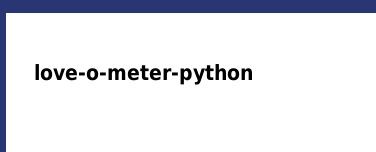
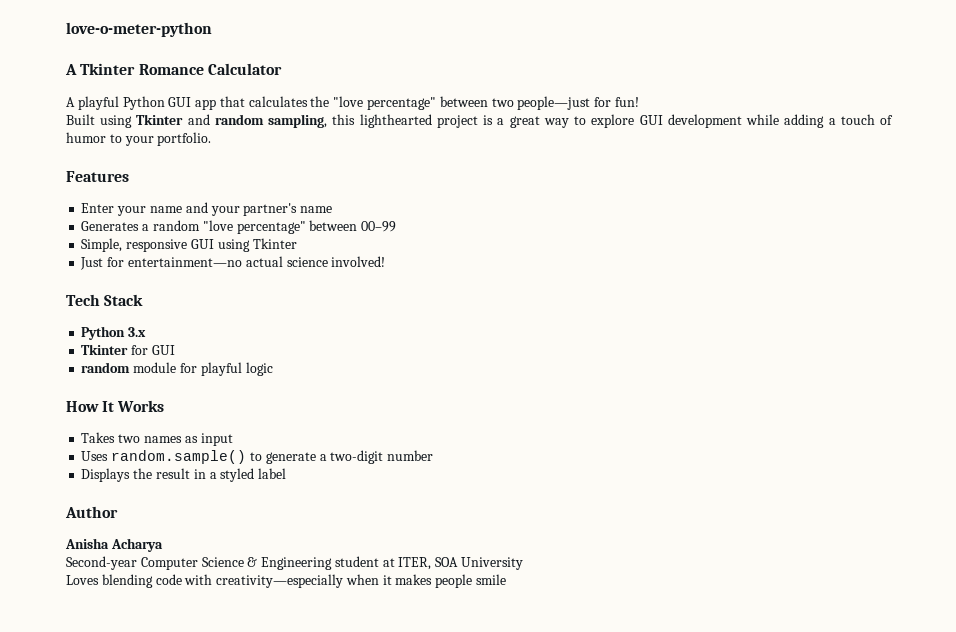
+ A Tkinter Romance Calculator
+ A playful Python GUI app that calculates the "love percentage" between two people—just for fun!
+ Built using Tkinter and random sampling, this lighthearted project is a great way to explore GUI development while adding a touch of humor to your portfolio.
+ Features
+ Enter your name and your partner's name
+ Generates a random "love percentage" between 00–99
+ Simple, responsive GUI using Tkinter
+ Just for entertainment—no actual science involved!
+ Tech Stack
+ Python 3.x
+ Tkinter for GUI
+ random module for playful logic
+ How It Works
+ Takes two names as input
+ Uses random.sample() to generate a two-digit number
+ Displays the result in a styled label
+ Author
+ Anisha Acharya
+ Second-year Computer Science & Engineering student at ITER, SOA University
+ Loves blending code with creativity—especially when it makes people smile

